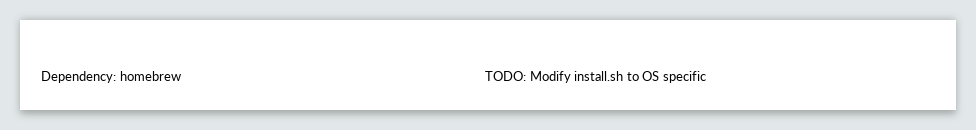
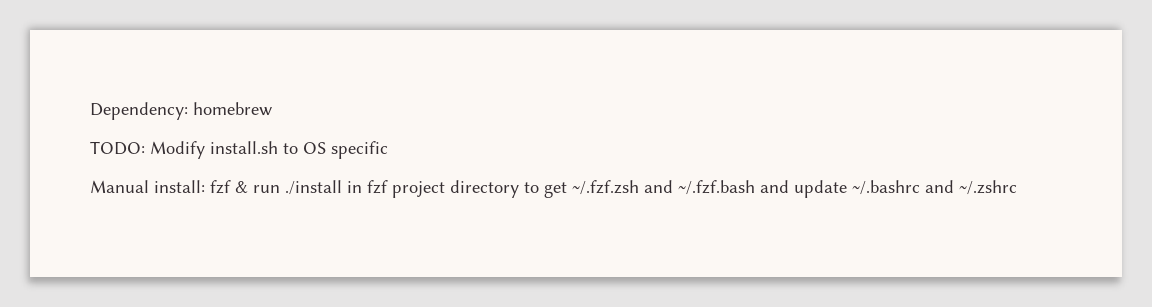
+ Manual install: fzf & run ./install in fzf project directory to get ~/.fzf.zsh and ~/.fzf.bash and update ~/.bashrc and ~/.zshrc

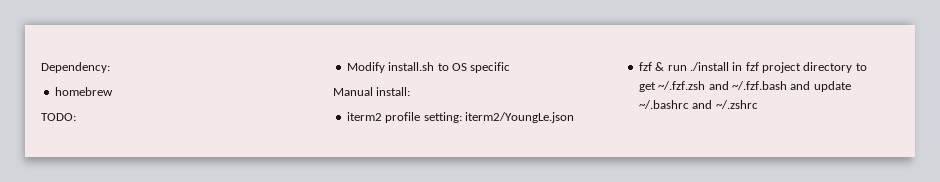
- Dependency: homebrew
+ Dependency:
+ homebrew
- TODO: Modify install.sh to OS specific
+ TODO:
+ Modify install.sh to OS specific
- Manual install: fzf & run ./install in fzf project directory to get ~/.fzf.zsh and ~/.fzf.bash and update ~/.bashrc and ~/.zshrc
+ Manual install:
+ iterm2 profile setting: iterm2/YoungLe.json
+ fzf & run ./install in fzf project directory to get ~/.fzf.zsh and ~/.fzf.bash and update ~/.bashrc and ~/.zshrc

